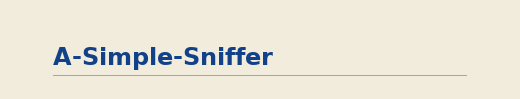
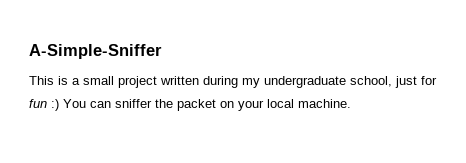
+ This is a small project written during my undergraduate school, just for fun :) You can sniffer the packet on your local machine.

